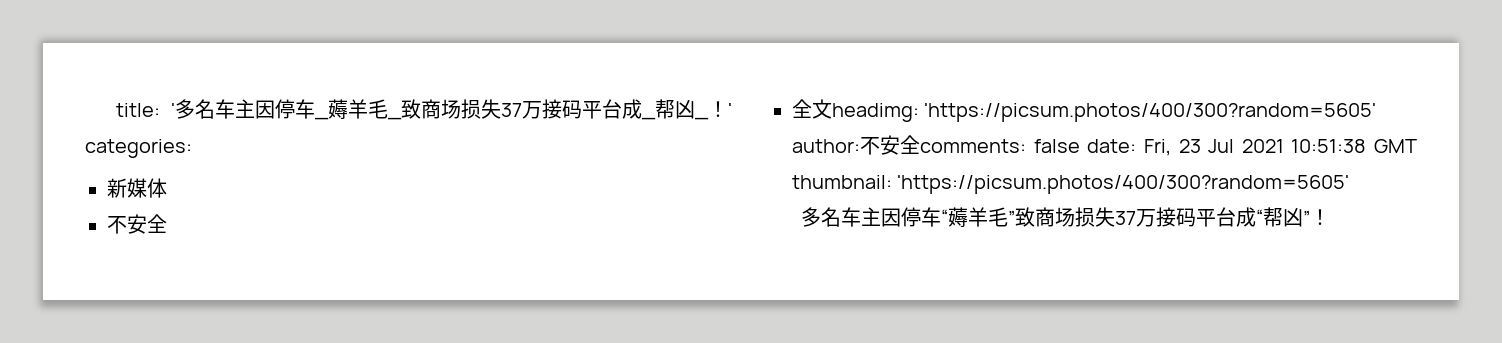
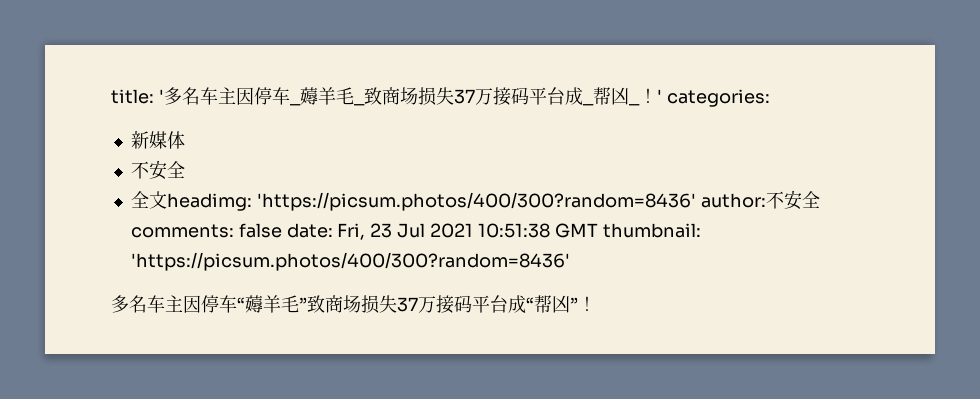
- 全文headimg: 'https://picsum.photos/400/300?random=5605' author:不安全comments: false date: Fri, 23 Jul 2021 10:51:38 GMT thumbnail: 'https://picsum.photos/400/300?random=5605'
+ 全文headimg: 'https://picsum.photos/400/300?random=8436' author:不安全comments: false date: Fri, 23 Jul 2021 10:51:38 GMT thumbnail: 'https://picsum.photos/400/300?random=8436'

